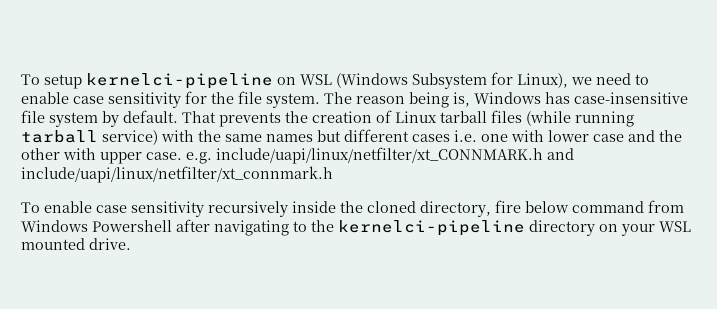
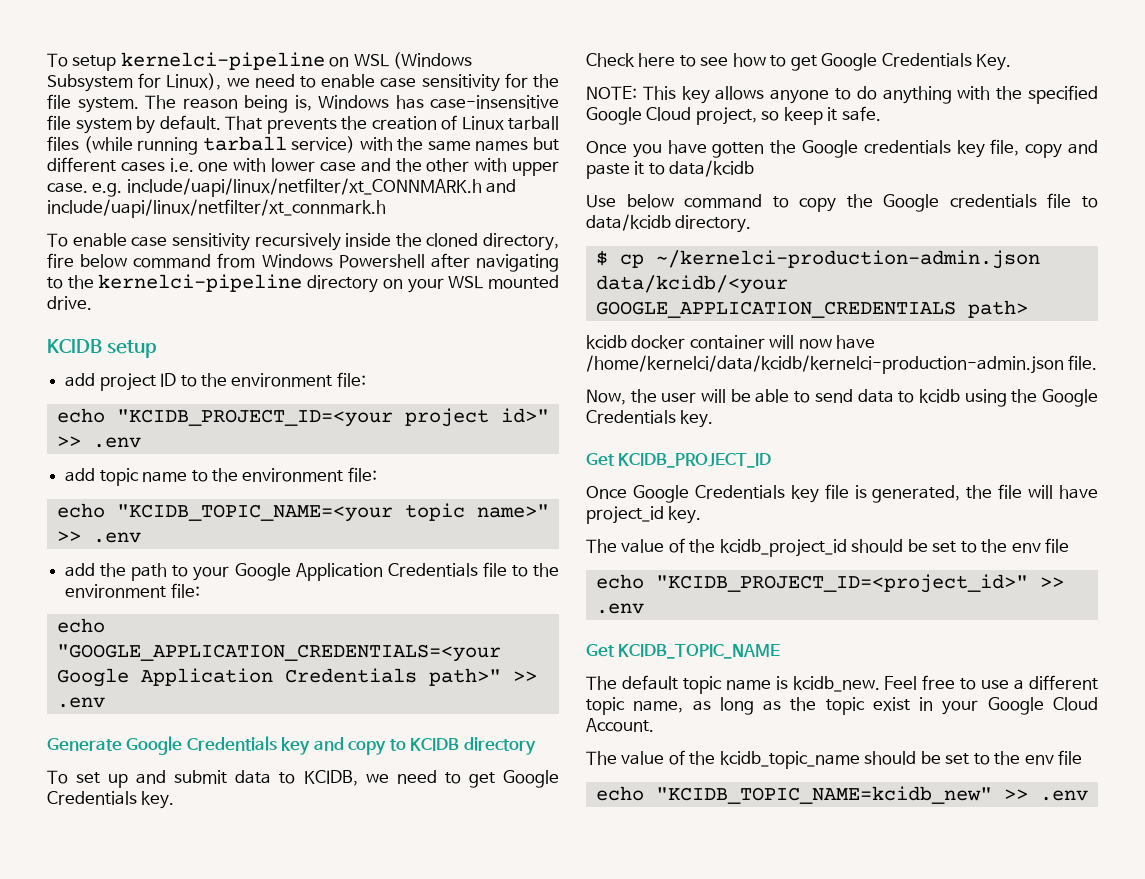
+ KCIDB setup
+ add project ID to the environment file:
+ echo "KCIDB_PROJECT_ID=<your project id>" >> .env
+ add topic name to the environment file:
+ echo "KCIDB_TOPIC_NAME=<your topic name>" >> .env
+ add the path to your Google Application Credentials file to the environment file:
+ echo "GOOGLE_APPLICATION_CREDENTIALS=<your Google Application Credentials path>" >> .env
+ Generate Google Credentials key and copy to KCIDB directory
+ To set up and submit data to KCIDB, we need to get Google Credentials key.
+ Check here to see how to get Google Credentials Key.
+ NOTE: This key allows anyone to do anything with the specified Google Cloud project, so keep it safe.
+ Once you have gotten the Google credentials key file, copy and paste it to data/kcidb
+ Use below command to copy the Google credentials file to data/kcidb directory.
+ $ cp ~/kernelci-production-admin.json data/kcidb/<your GOOGLE_APPLICATION_CREDENTIALS path>
+ kcidb docker container will now have /home/kernelci/data/kcidb/kernelci-production-admin.json file.
+ Now, the user will be able to send data to kcidb using the Google Credentials key.
+ Get KCIDB_PROJECT_ID
+ Once Google Credentials key file is generated, the file will have project_id key.
+ The value of the kcidb_project_id should be set to the env file
+ echo "KCIDB_PROJECT_ID=<project_id>" >> .env
+ Get KCIDB_TOPIC_NAME
+ The default topic name is kcidb_new. Feel free to use a different topic name, as long as the topic exist in your Google Cloud Account.
+ The value of the kcidb_topic_name should be set to the env file
+ echo "KCIDB_TOPIC_NAME=kcidb_new" >> .env

